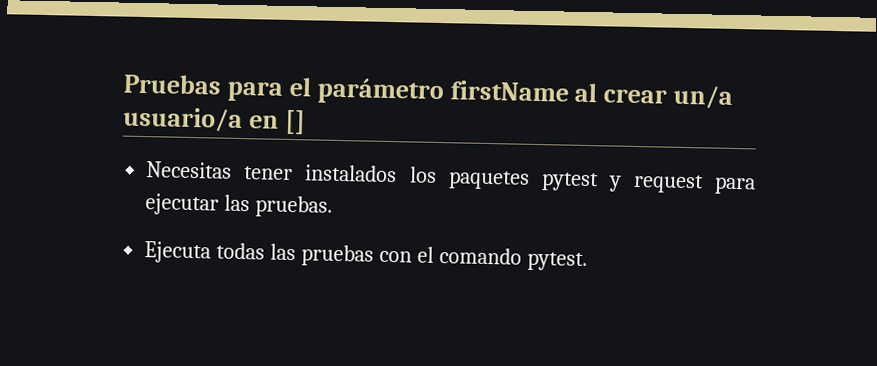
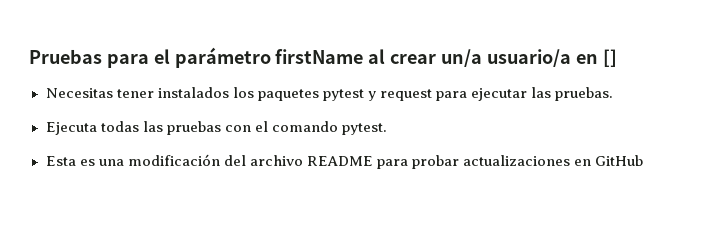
+ Esta es una modificación del archivo README para probar actualizaciones en GitHub

